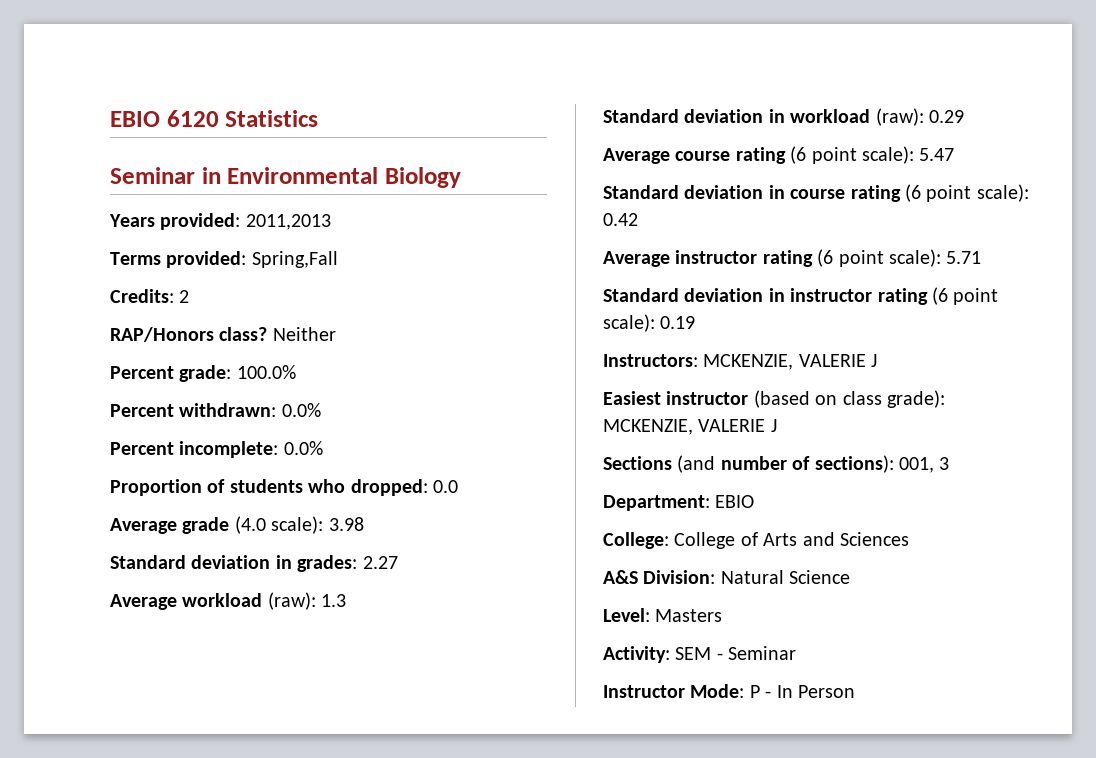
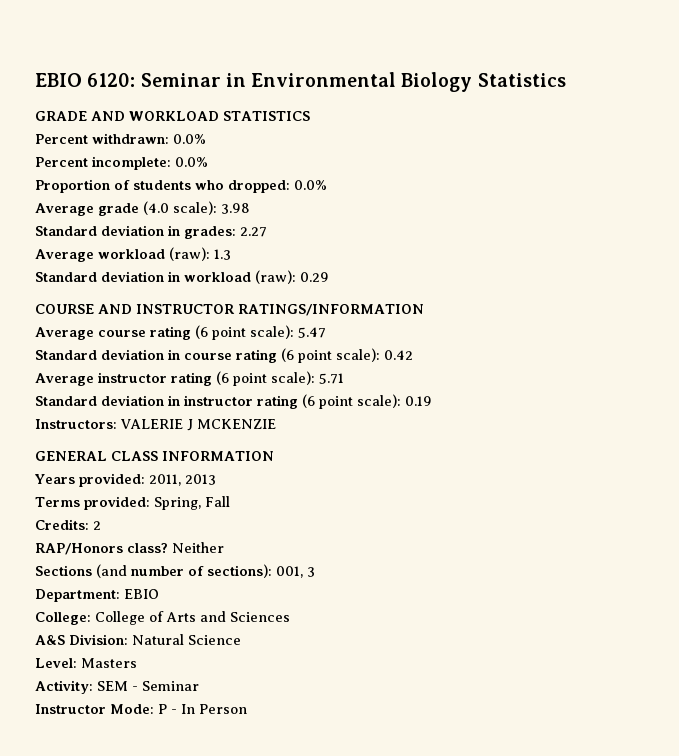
- EBIO 6120 Statistics
- Seminar in Environmental Biology
- Years provided: 2011,2013
- Terms provided: Spring,Fall
- Credits: 2
- RAP/Honors class? Neither
- Percent grade: 100.0%
+ EBIO 6120: Seminar in Environmental Biology Statistics
+ GRADE AND WORKLOAD STATISTICS
- Proportion of students who dropped: 0.0
+ Proportion of students who dropped: 0.0%
+ COURSE AND INSTRUCTOR RATINGS/INFORMATION
- Instructors: MCKENZIE, VALERIE J
- Easiest instructor (based on class grade): MCKENZIE, VALERIE J
+ Instructors: VALERIE J MCKENZIE
+ GENERAL CLASS INFORMATION
+ Years provided: 2011, 2013
+ Terms provided: Spring, Fall
+ Credits: 2
+ RAP/Honors class? Neither

